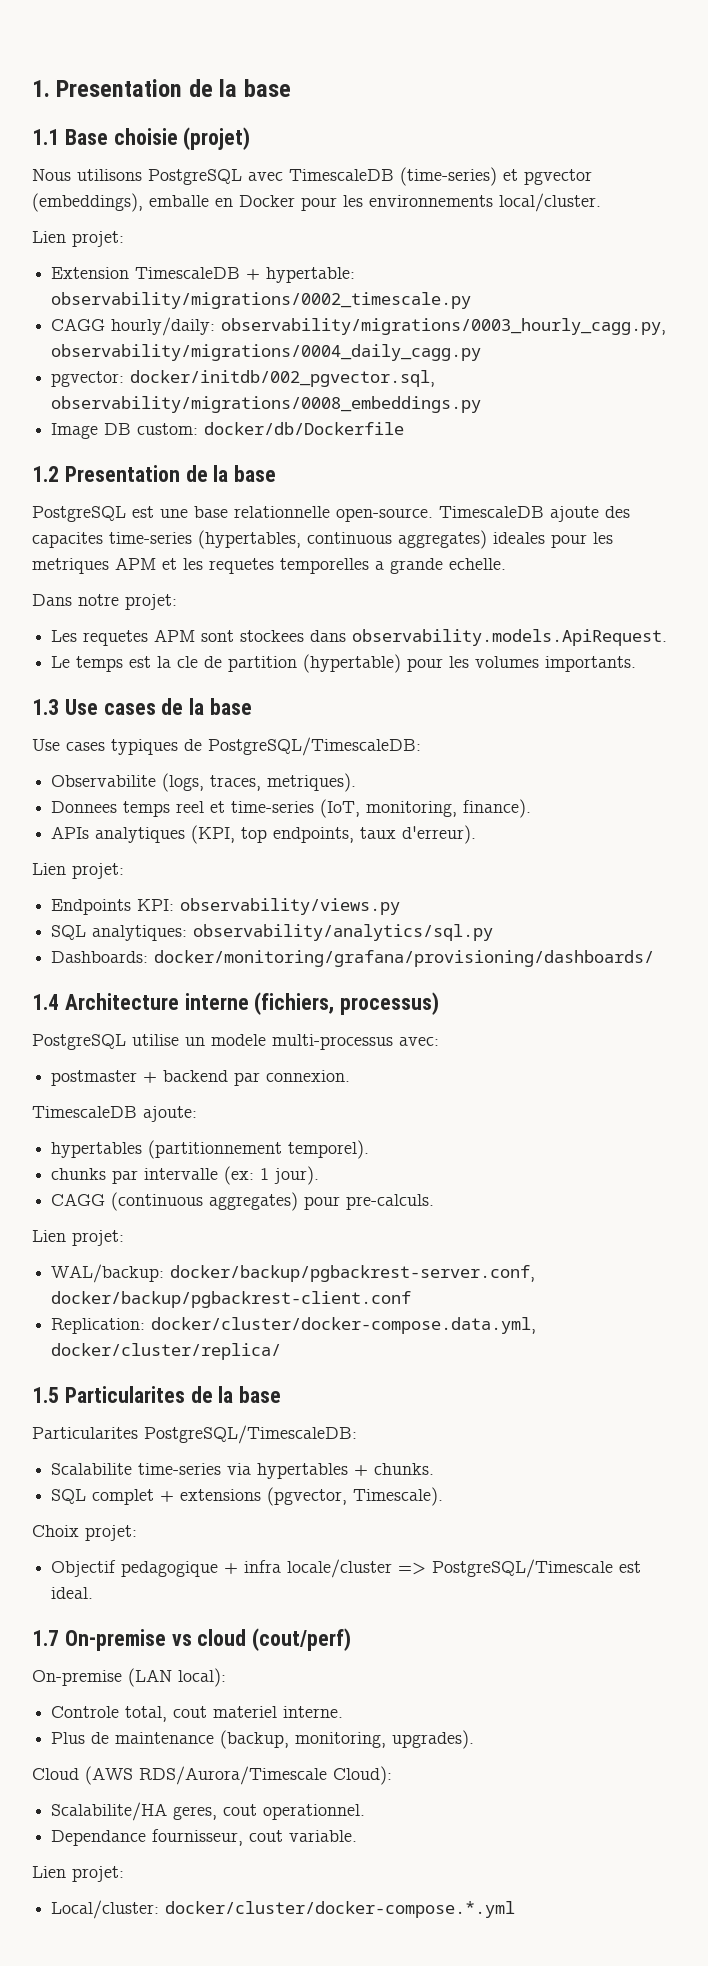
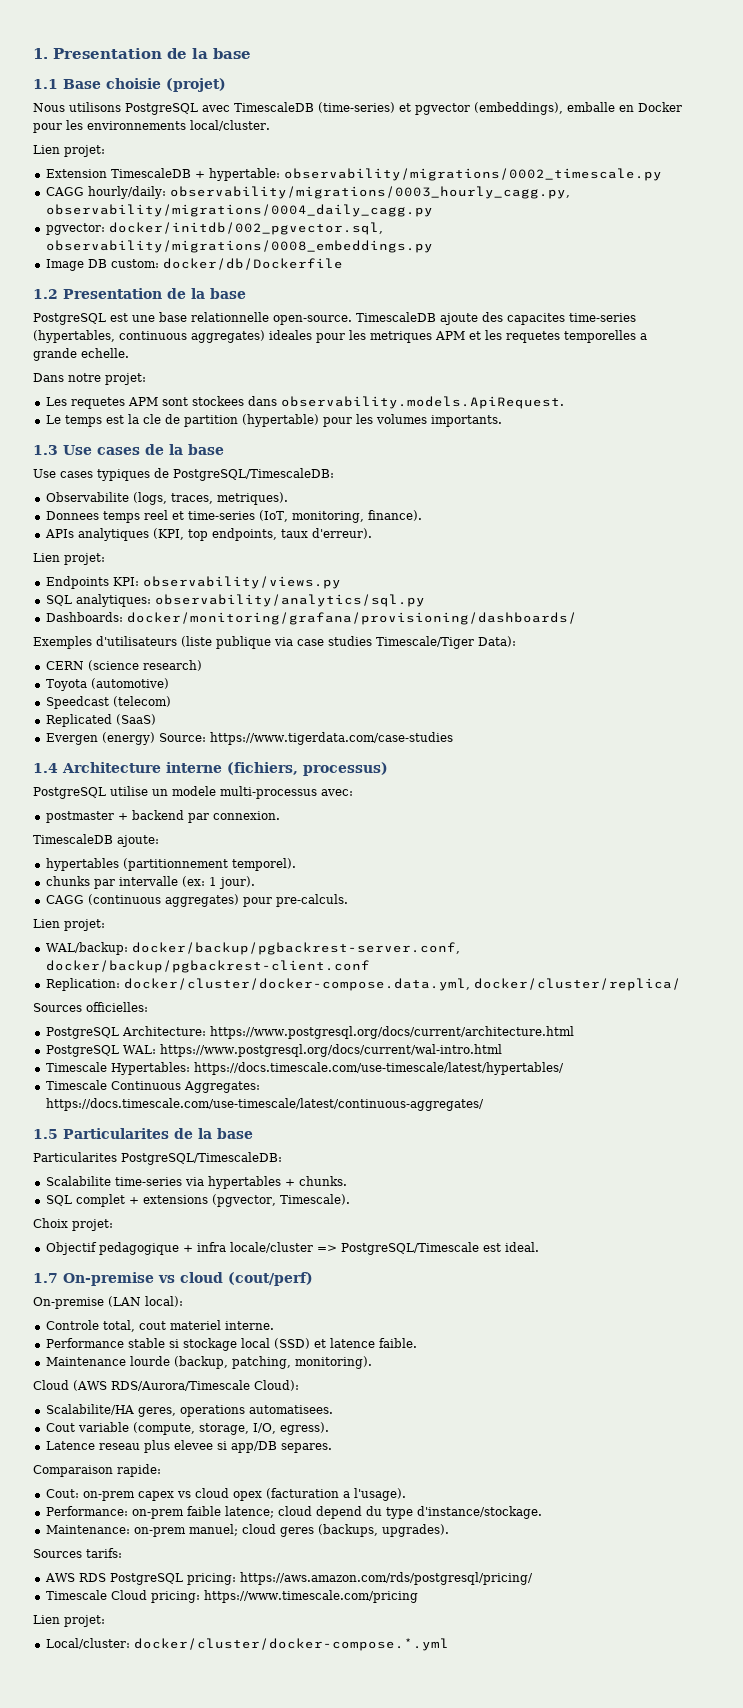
+ Exemples d'utilisateurs (liste publique via case studies Timescale/Tiger Data):
+ CERN (science research)
+ Toyota (automotive)
+ Speedcast (telecom)
+ Replicated (SaaS)
+ Evergen (energy) Source: https://www.tigerdata.com/case-studies
+ Sources officielles:
+ PostgreSQL Architecture: https://www.postgresql.org/docs/current/architecture.html
+ PostgreSQL WAL: https://www.postgresql.org/docs/current/wal-intro.html
+ Timescale Hypertables: https://docs.timescale.com/use-timescale/latest/hypertables/
+ Timescale Continuous Aggregates: https://docs.timescale.com/use-timescale/latest/continuous-aggregates/
- Plus de maintenance (backup, monitoring, upgrades).
+ Performance stable si stockage local (SSD) et latence faible.
+ Maintenance lourde (backup, patching, monitoring).
- Scalabilite/HA geres, cout operationnel.
- Dependance fournisseur, cout variable.
+ Scalabilite/HA geres, operations automatisees.
+ Cout variable (compute, storage, I/O, egress).
+ Latence reseau plus elevee si app/DB separes.
+ Comparaison rapide:
+ Cout: on-prem capex vs cloud opex (facturation a l'usage).
+ Performance: on-prem faible latence; cloud depend du type d'instance/stockage.
+ Maintenance: on-prem manuel; cloud geres (backups, upgrades).
+ Sources tarifs:
+ AWS RDS PostgreSQL pricing: https://aws.amazon.com/rds/postgresql/pricing/
+ Timescale Cloud pricing: https://www.timescale.com/pricing

